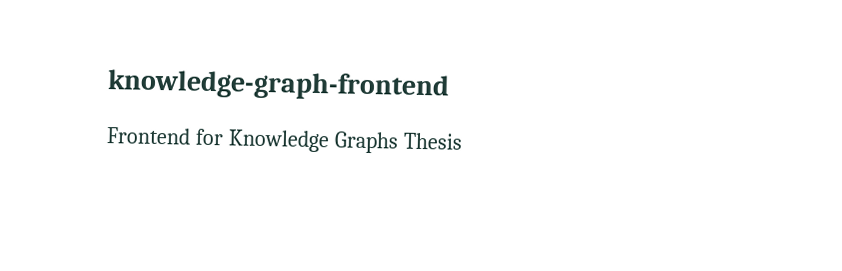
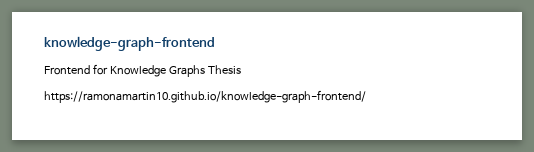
+ https://ramonamartin10.github.io/knowledge-graph-frontend/

